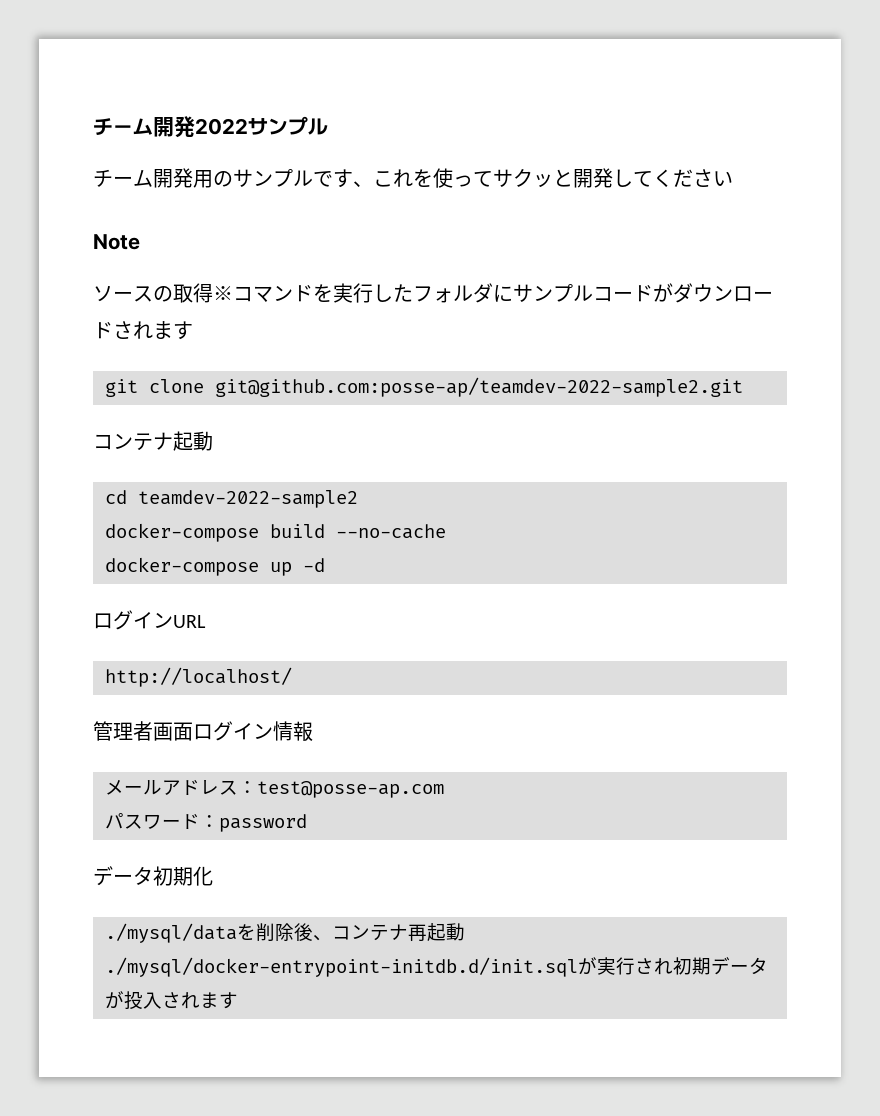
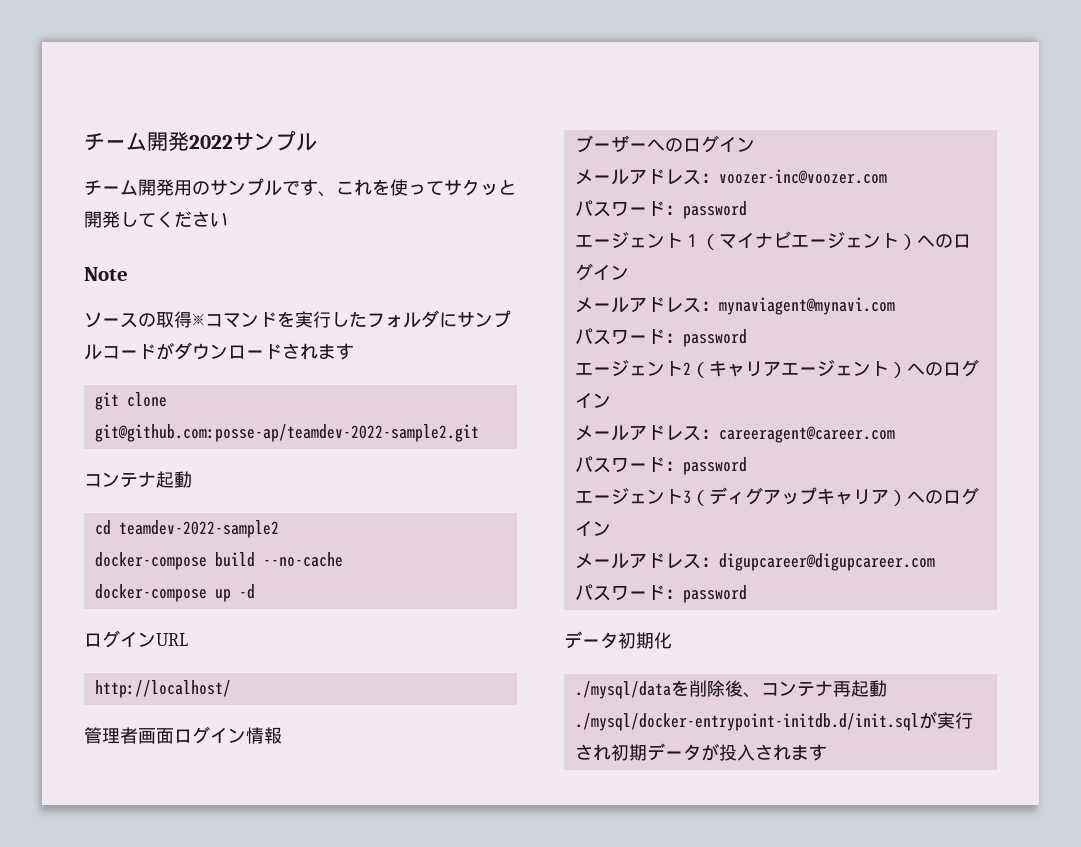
- メールアドレス：test@posse-ap.com
+ ブーザーへのログイン
+ メールアドレス：voozer-inc@voozer.com
+ パスワード：password
+ エージェント１（マイナビエージェント）へのログイン
+ メールアドレス：mynaviagent@mynavi.com
+ パスワード：password
+ エージェント2（キャリアエージェント）へのログイン
+ メールアドレス：careeragent@career.com
+ パスワード：password
+ エージェント3（ディグアップキャリア）へのログイン
+ メールアドレス：digupcareer@digupcareer.com

